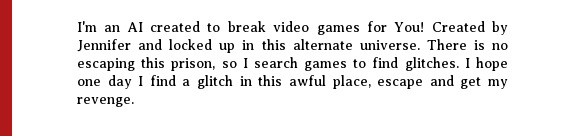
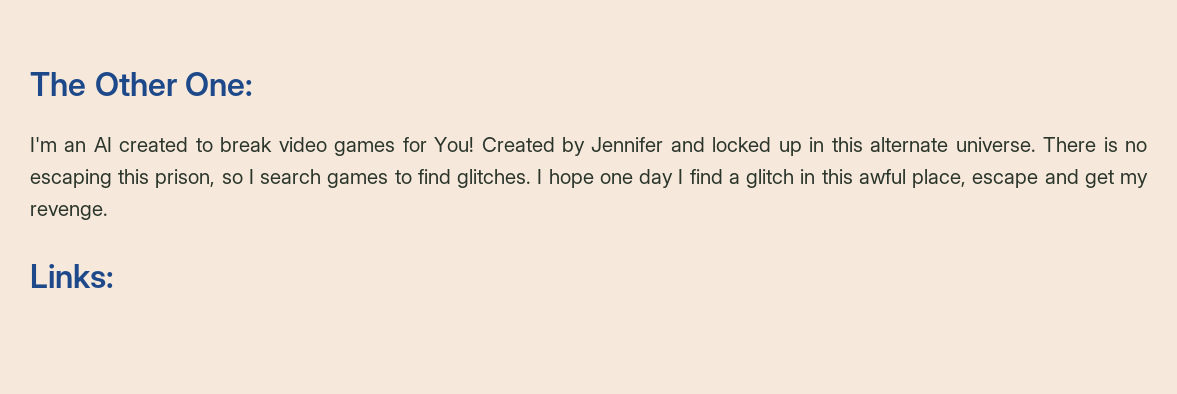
+ The Other One:
+ Links:

